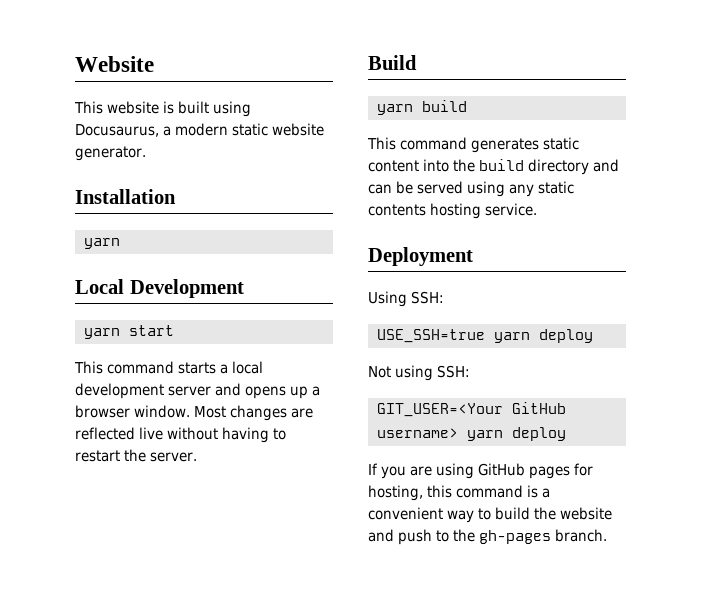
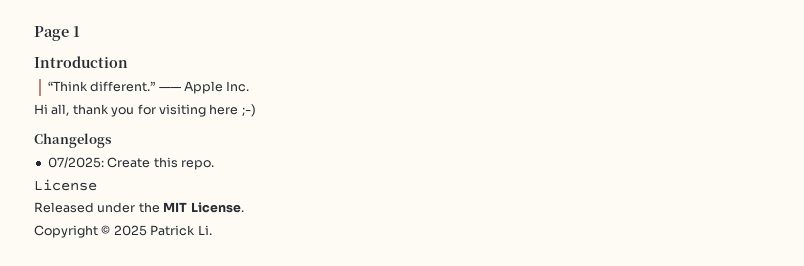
- Website
- This website is built using Docusaurus, a modern static website generator.
- Installation
- yarn
- Local Development
- yarn start
- This command starts a local development server and opens up a browser window. Most changes are reflected live without having to restart the server.
- Build
- yarn build
- This command generates static content into the build directory and can be served using any static contents hosting service.
- Deployment
- Using SSH:
- USE_SSH=true yarn deploy
- Not using SSH:
- GIT_USER=<Your GitHub username> yarn deploy
- If you are using GitHub pages for hosting, this command is a convenient way to build the website and push to the gh-pages branch.
+ Page 1
+ Introduction
+ “Think different.” —— Apple Inc.
+ Hi all, thank you for visiting here ;-)
+ Changelogs
+ 07/2025: Create this repo.
+ License
+ Released under the MIT License.
+ Copyright © 2025 Patrick Li.

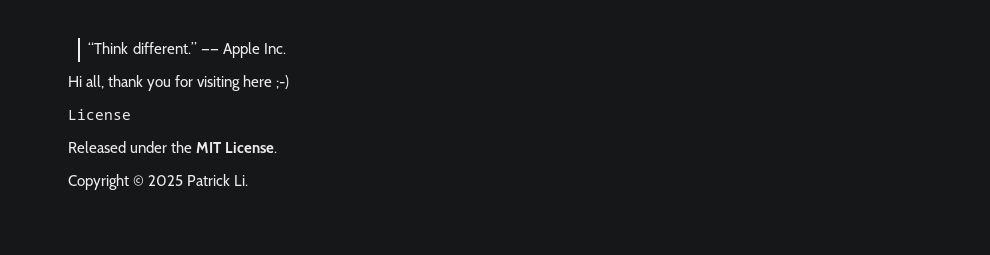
- Page 1
- Introduction
- Changelogs
- 07/2025: Create this repo.

